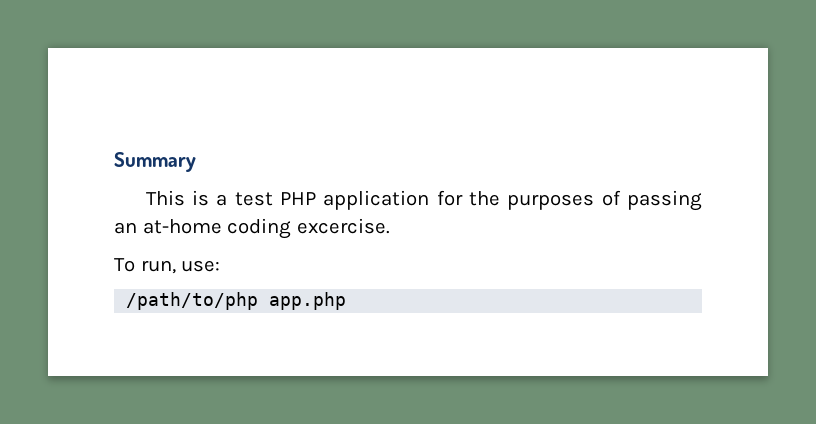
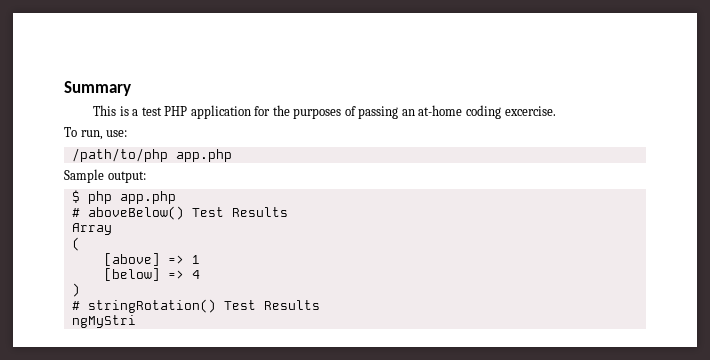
+ Sample output:
+ $ php app.php
+ # aboveBelow() Test Results
+ Array
+ (
+ [above] => 1
+ [below] => 4
+ )
+ # stringRotation() Test Results
+ ngMyStri

